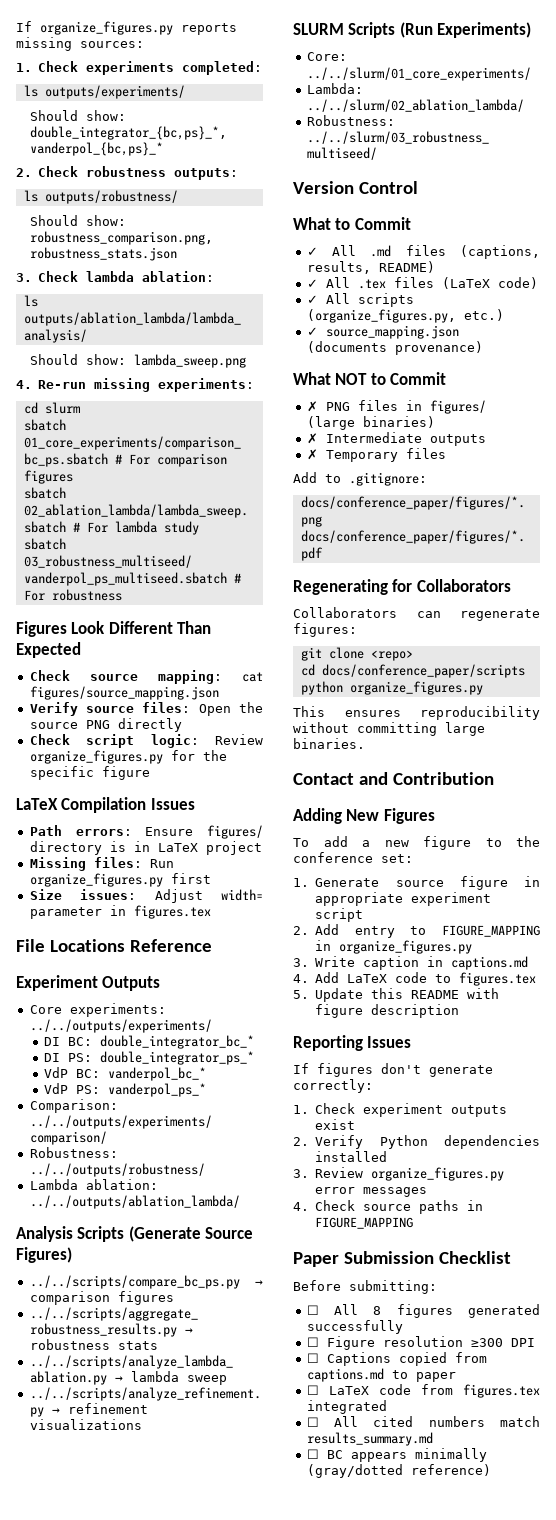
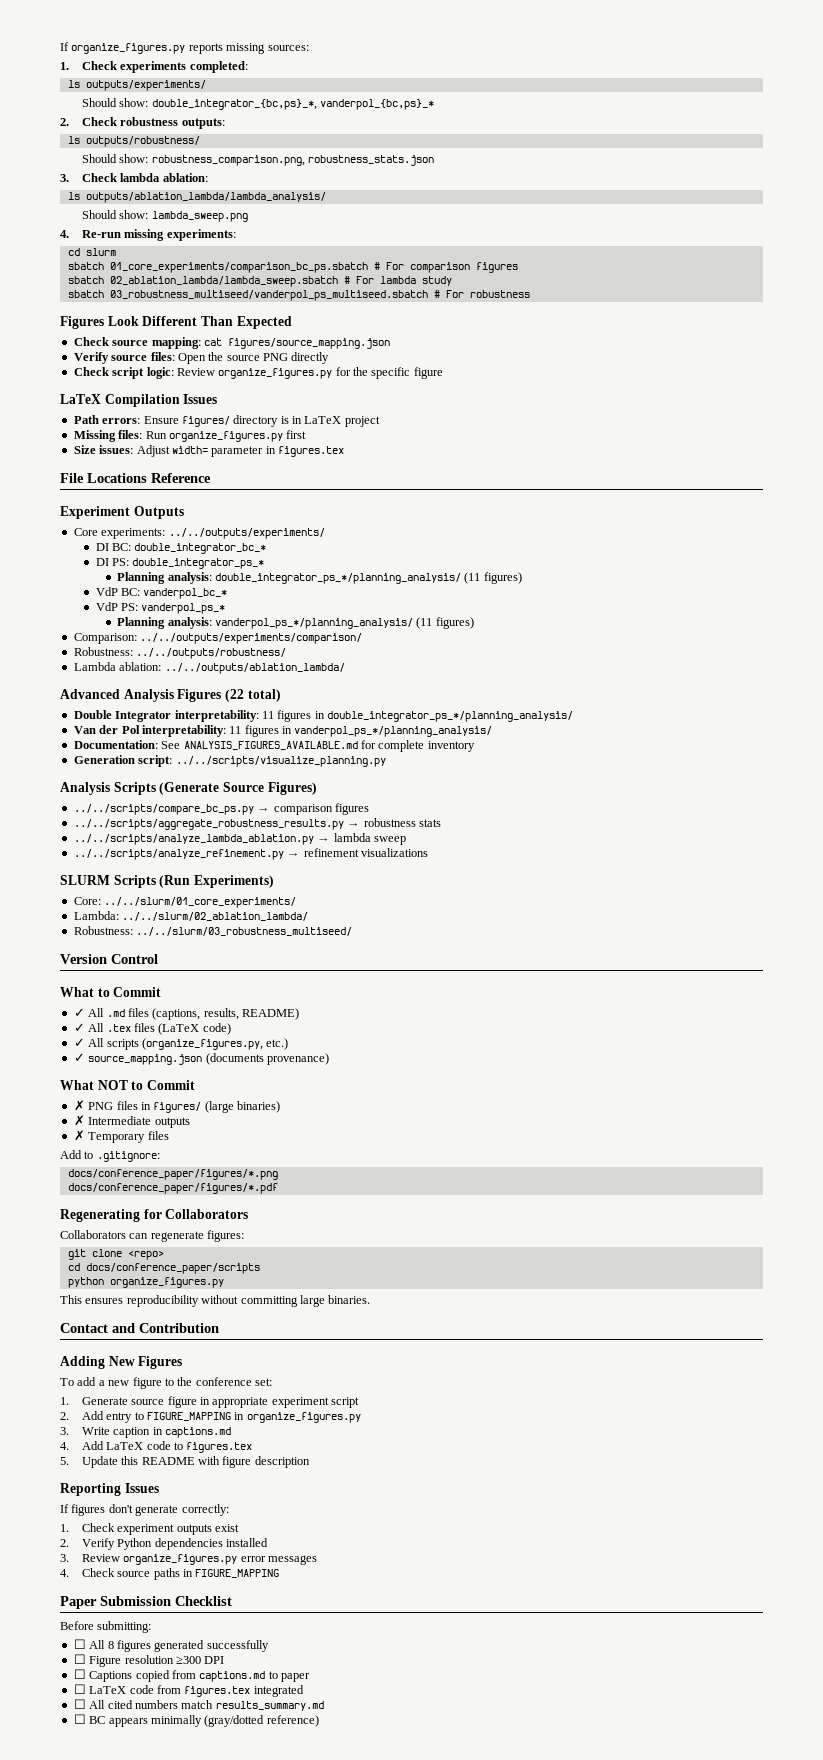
+ Planning analysis: double_integrator_ps_*/planning_analysis/ (11 figures)
+ Planning analysis: vanderpol_ps_*/planning_analysis/ (11 figures)
+ Advanced Analysis Figures (22 total)
+ Double Integrator interpretability: 11 figures in double_integrator_ps_*/planning_analysis/
+ Van der Pol interpretability: 11 figures in vanderpol_ps_*/planning_analysis/
+ Documentation: See ANALYSIS_FIGURES_AVAILABLE.md for complete inventory
+ Generation script: ../../scripts/visualize_planning.py

